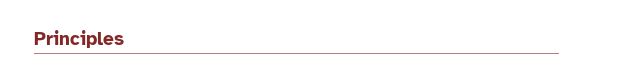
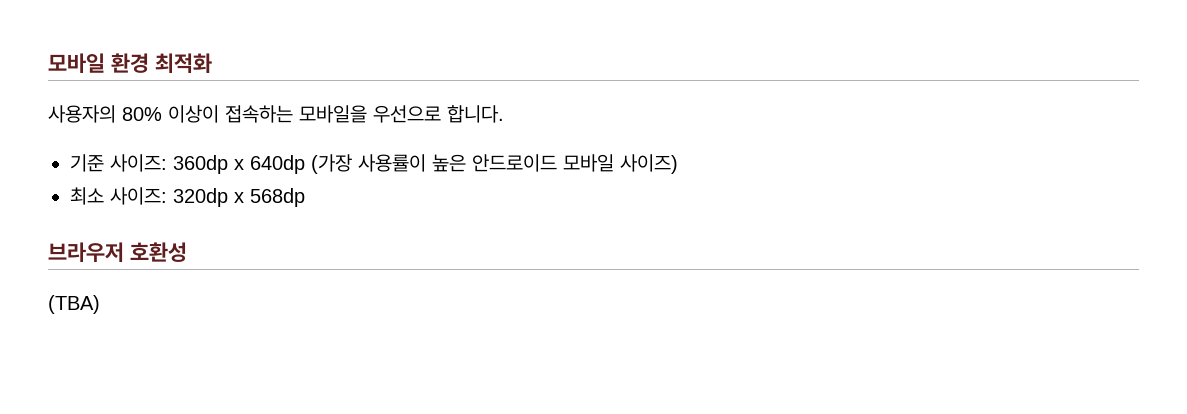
- Principles
+ 모바일 환경 최적화
+ 사용자의 80% 이상이 접속하는 모바일을 우선으로 합니다.
+ 기준 사이즈: 360dp x 640dp (가장 사용률이 높은 안드로이드 모바일 사이즈)
+ 최소 사이즈: 320dp x 568dp
+ 브라우저 호환성
+ (TBA)

